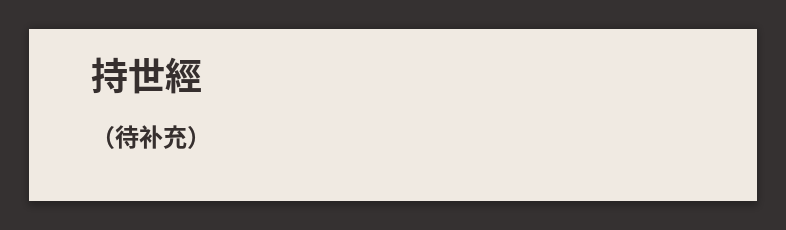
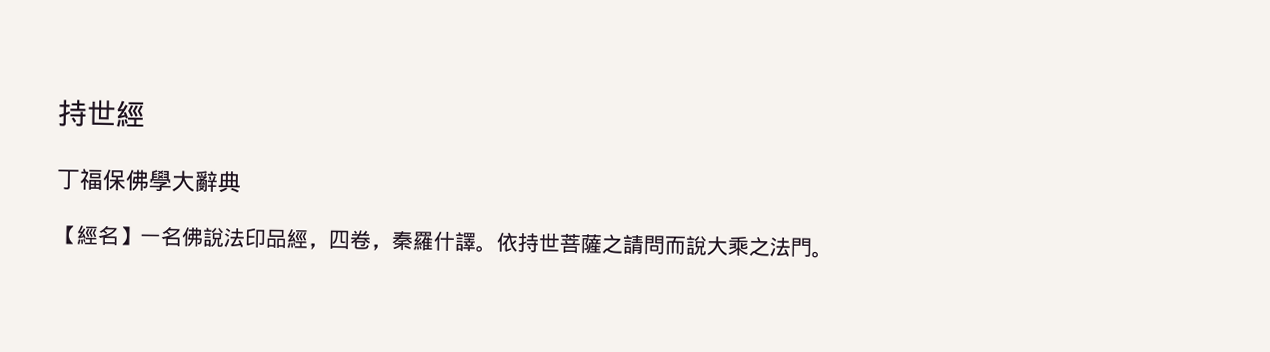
- （待补充）
+ 丁福保佛學大辭典
+ 【經名】一名佛說法印品經，四卷，秦羅什譯。依持世菩薩之請問而說大乘之法門。

